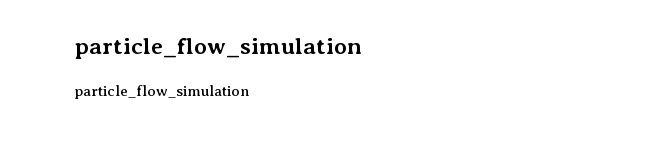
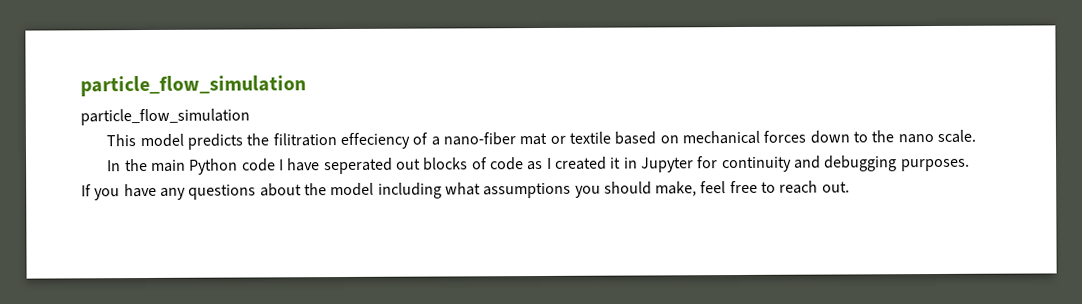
+ This model predicts the filitration effeciency of a nano-fiber mat or textile based on mechanical forces down to the nano scale.
+ In the main Python code I have seperated out blocks of code as I created it in Jupyter for continuity and debugging purposes. If you have any questions about the model including what assumptions you should make, feel free to reach out.

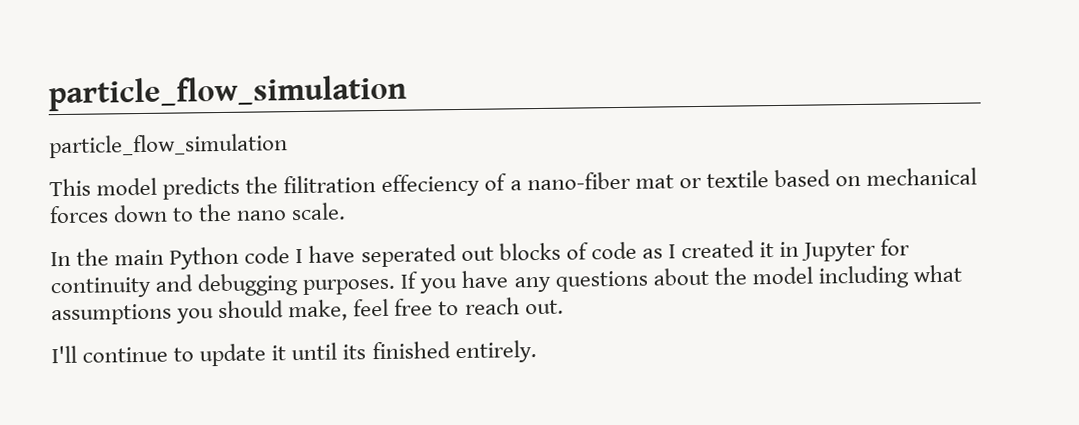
+ I'll continue to update it until its finished entirely.

